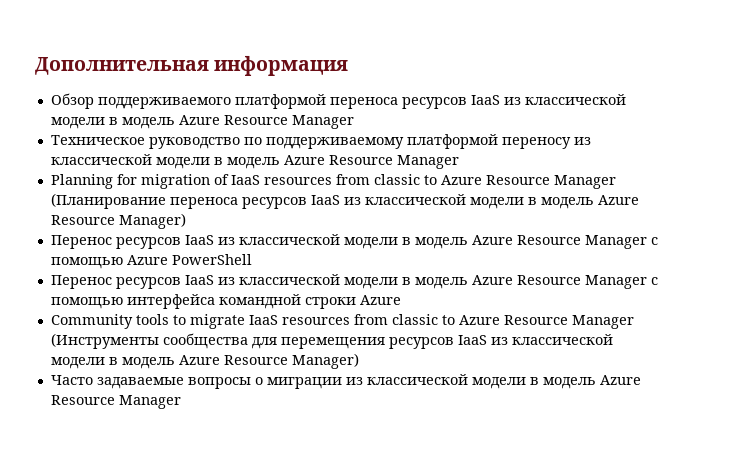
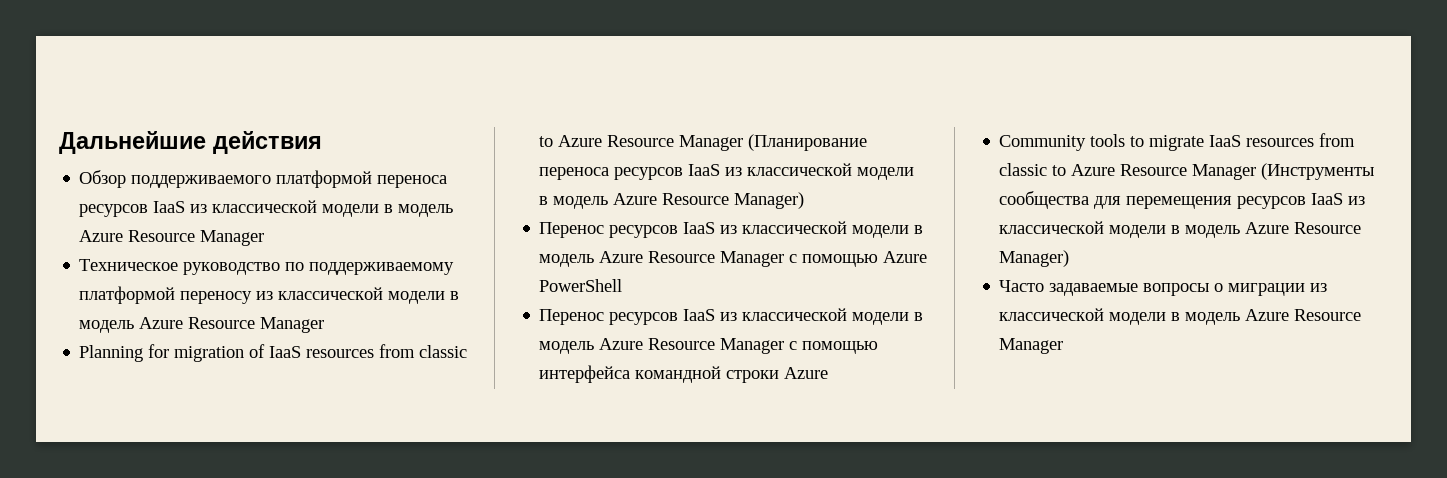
- Дополнительная информация
+ Дальнейшие действия

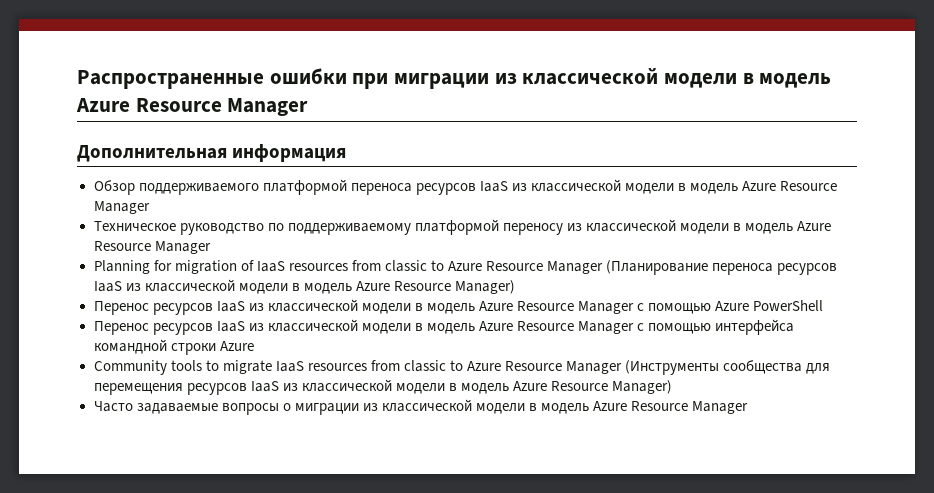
- Дальнейшие действия
+ Распространенные ошибки при миграции из классической модели в модель Azure Resource Manager
+ Дополнительная информация

